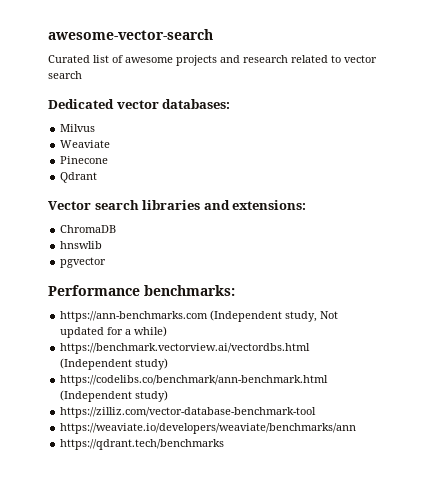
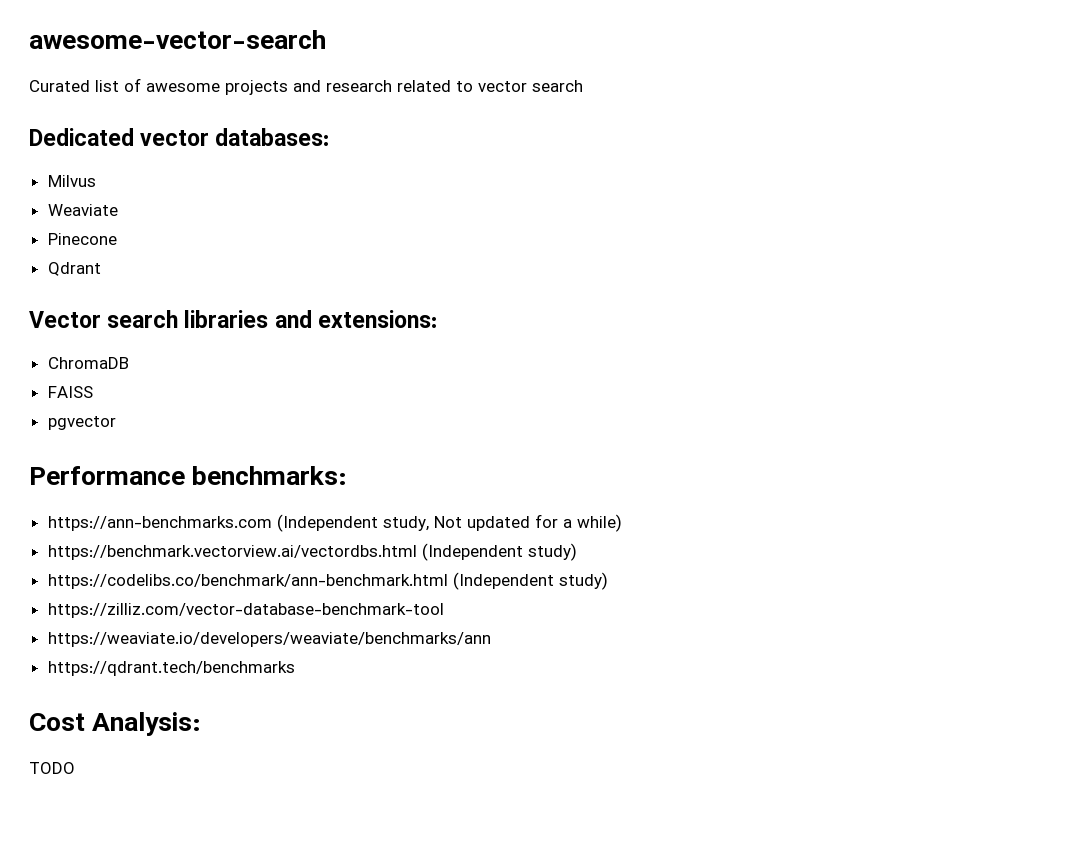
- hnswlib
+ FAISS
+ Cost Analysis:
+ TODO

